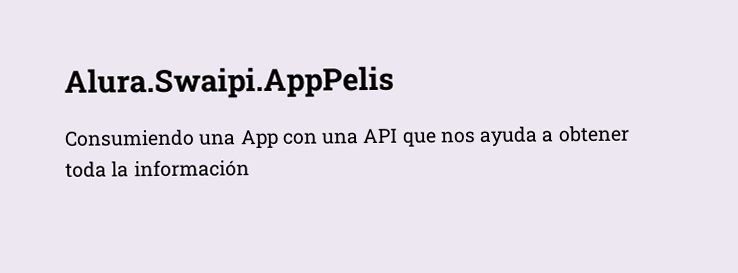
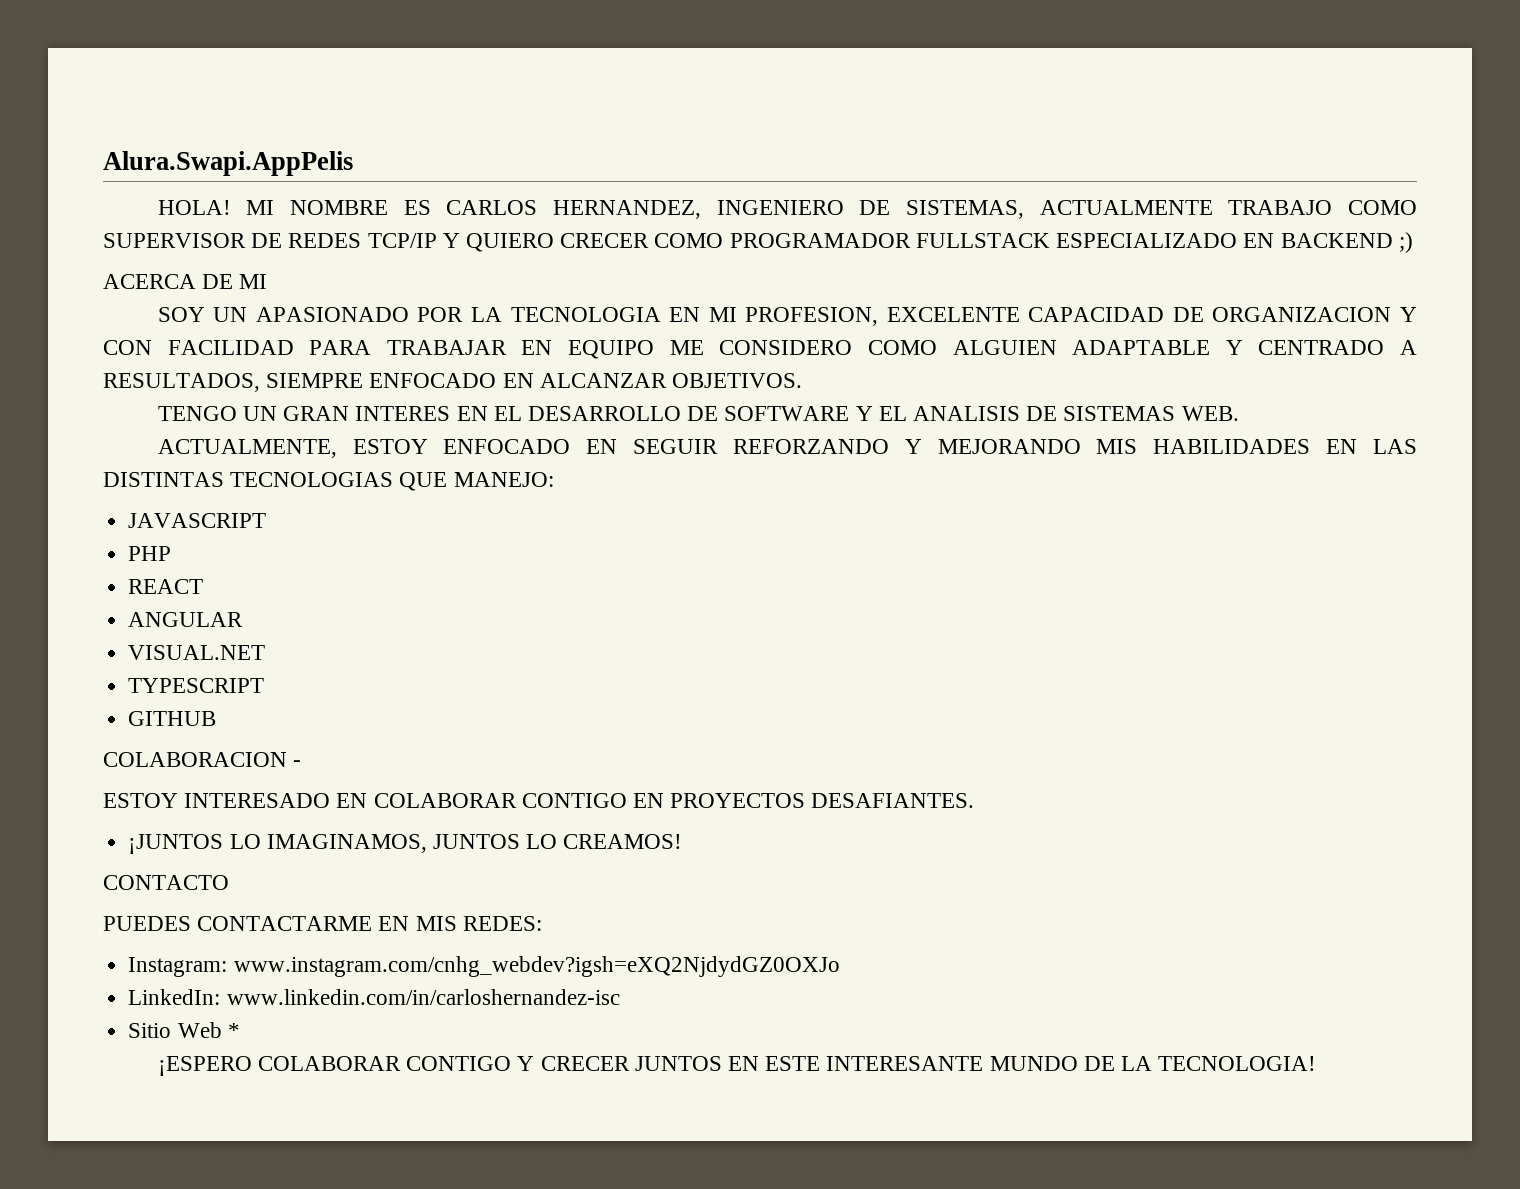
- Alura.Swaipi.AppPelis
- Consumiendo una App con una API que nos ayuda a obtener toda la información
+ Alura.Swapi.AppPelis
+ HOLA! MI NOMBRE ES CARLOS HERNANDEZ, INGENIERO DE SISTEMAS, ACTUALMENTE TRABAJO COMO SUPERVISOR DE REDES TCP/IP Y QUIERO CRECER COMO PROGRAMADOR FULLSTACK ESPECIALIZADO EN BACKEND ;)
+ ACERCA DE MI
+ SOY UN APASIONADO POR LA TECNOLOGIA EN MI PROFESION, EXCELENTE CAPACIDAD DE ORGANIZACION Y CON FACILIDAD PARA TRABAJAR EN EQUIPO ME CONSIDERO COMO ALGUIEN ADAPTABLE Y CENTRADO A RESULTADOS, SIEMPRE ENFOCADO EN ALCANZAR OBJETIVOS.
+ TENGO UN GRAN INTERES EN EL DESARROLLO DE SOFTWARE Y EL ANALISIS DE SISTEMAS WEB.
+ ACTUALMENTE, ESTOY ENFOCADO EN SEGUIR REFORZANDO Y MEJORANDO MIS HABILIDADES EN LAS DISTINTAS TECNOLOGIAS QUE MANEJO:
+ JAVASCRIPT
+ PHP
+ REACT
+ ANGULAR
+ VISUAL.NET
+ TYPESCRIPT
+ GITHUB
+ COLABORACION -
+ ESTOY INTERESADO EN COLABORAR CONTIGO EN PROYECTOS DESAFIANTES.
+ ¡JUNTOS LO IMAGINAMOS, JUNTOS LO CREAMOS!
+ CONTACTO
+ PUEDES CONTACTARME EN MIS REDES:
+ Instagram: www.instagram.com/cnhg_webdev?igsh=eXQ2NjdydGZ0OXJo
+ LinkedIn: www.linkedin.com/in/carloshernandez-isc
+ Sitio Web *
+ ¡ESPERO COLABORAR CONTIGO Y CRECER JUNTOS EN ESTE INTERESANTE MUNDO DE LA TECNOLOGIA!

